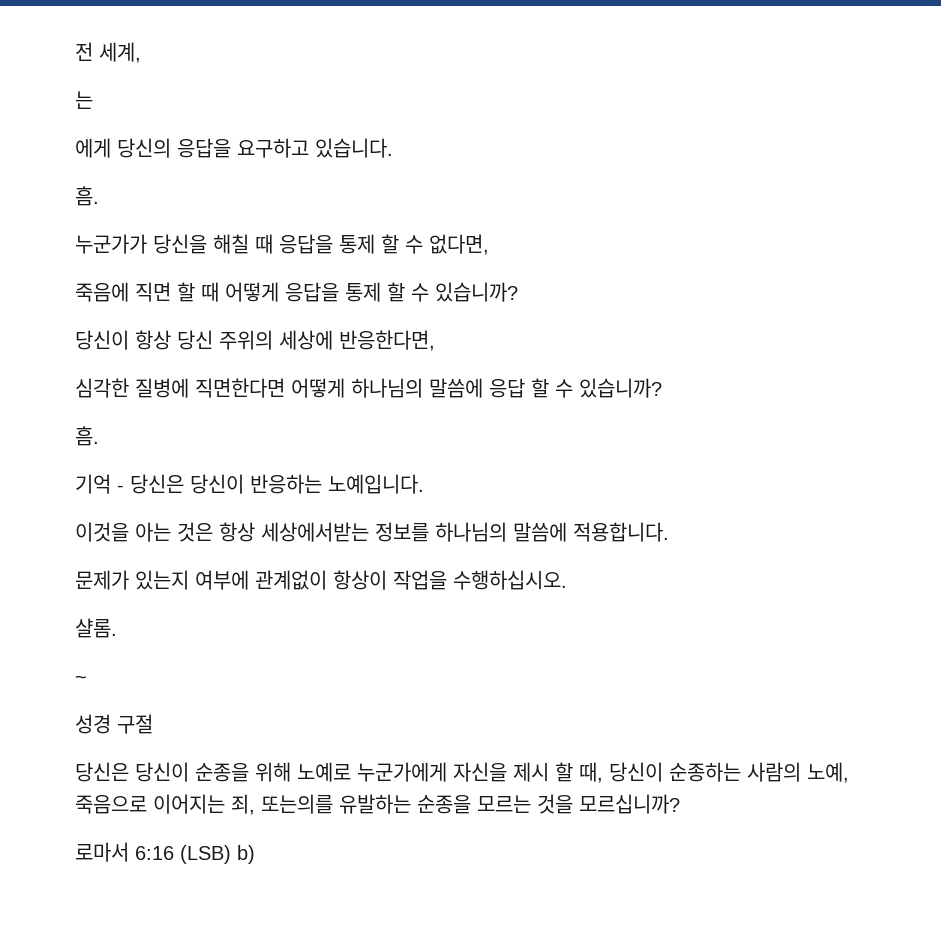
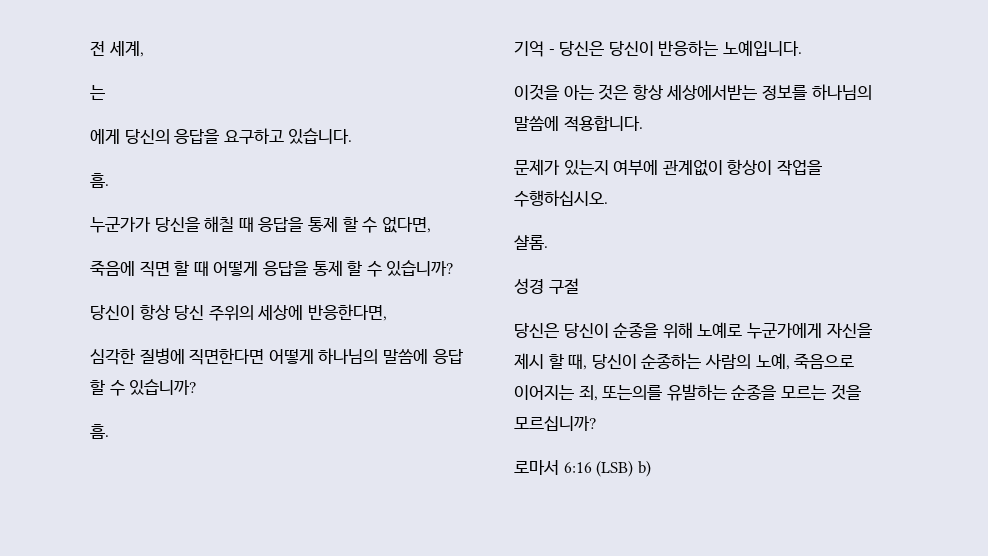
- ~

